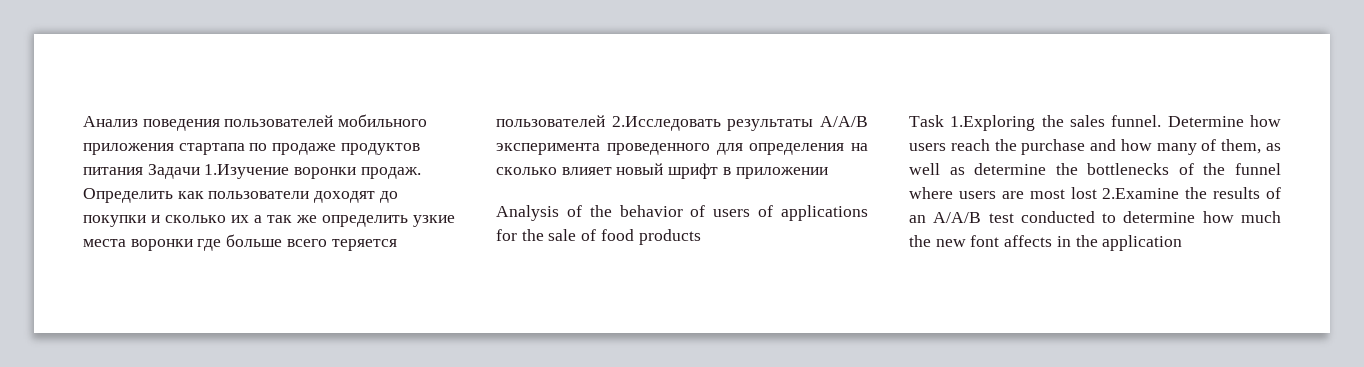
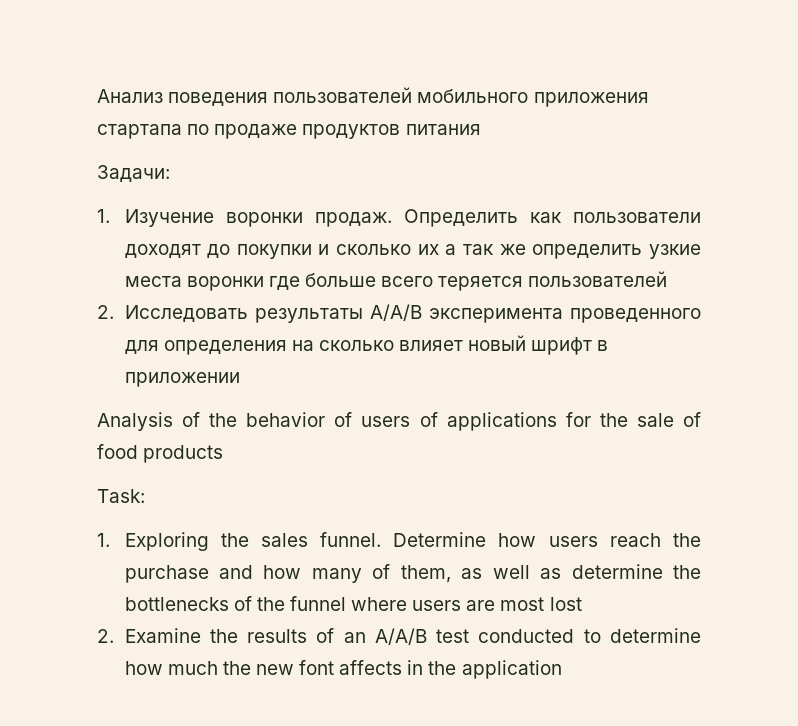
- Анализ поведения пользователей мобильного приложения стартапа по продаже продуктов питания Задачи 1.Изучение воронки продаж.
+ Анализ поведения пользователей мобильного приложения стартапа по продаже продуктов питания
+ Задачи:
+ 1. Изучение воронки продаж.
- Определить как пользователи доходят до покупки и сколько их а так же определить узкие места воронки где больше всего теряется пользователей 2.Исследовать результаты A/A/B эксперимента проведенного для определения на сколько влияет новый шрифт в приложении
+ Определить как пользователи доходят до покупки и сколько их а так же определить узкие места воронки где больше всего теряется пользователей
+ 2. Исследовать результаты A/A/B эксперимента проведенного для определения на сколько влияет новый шрифт в приложении
- Task 1.Exploring the sales funnel.
+ Task:
+ 1. Exploring the sales funnel.
- Determine how users reach the purchase and how many of them, as well as determine the bottlenecks of the funnel where users are most lost 2.Examine the results of an A/A/B test conducted to determine how much the new font affects in the application
+ Determine how users reach the purchase and how many of them, as well as determine the bottlenecks of the funnel where users are most lost
+ 2. Examine the results of an A/A/B test conducted to determine how much the new font affects in the application

